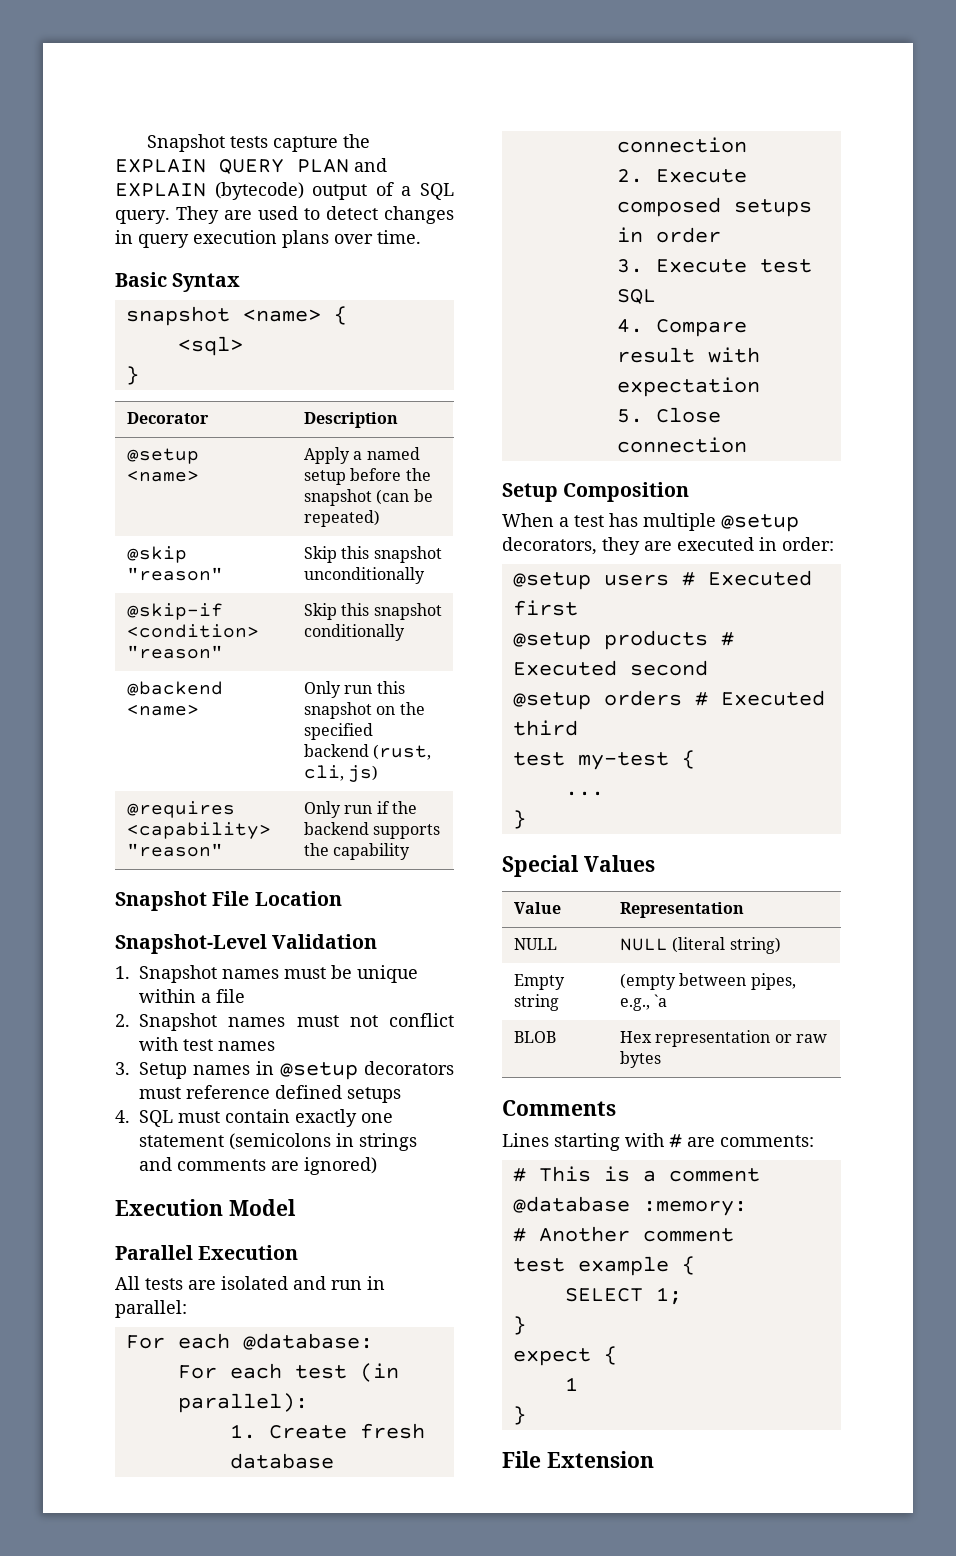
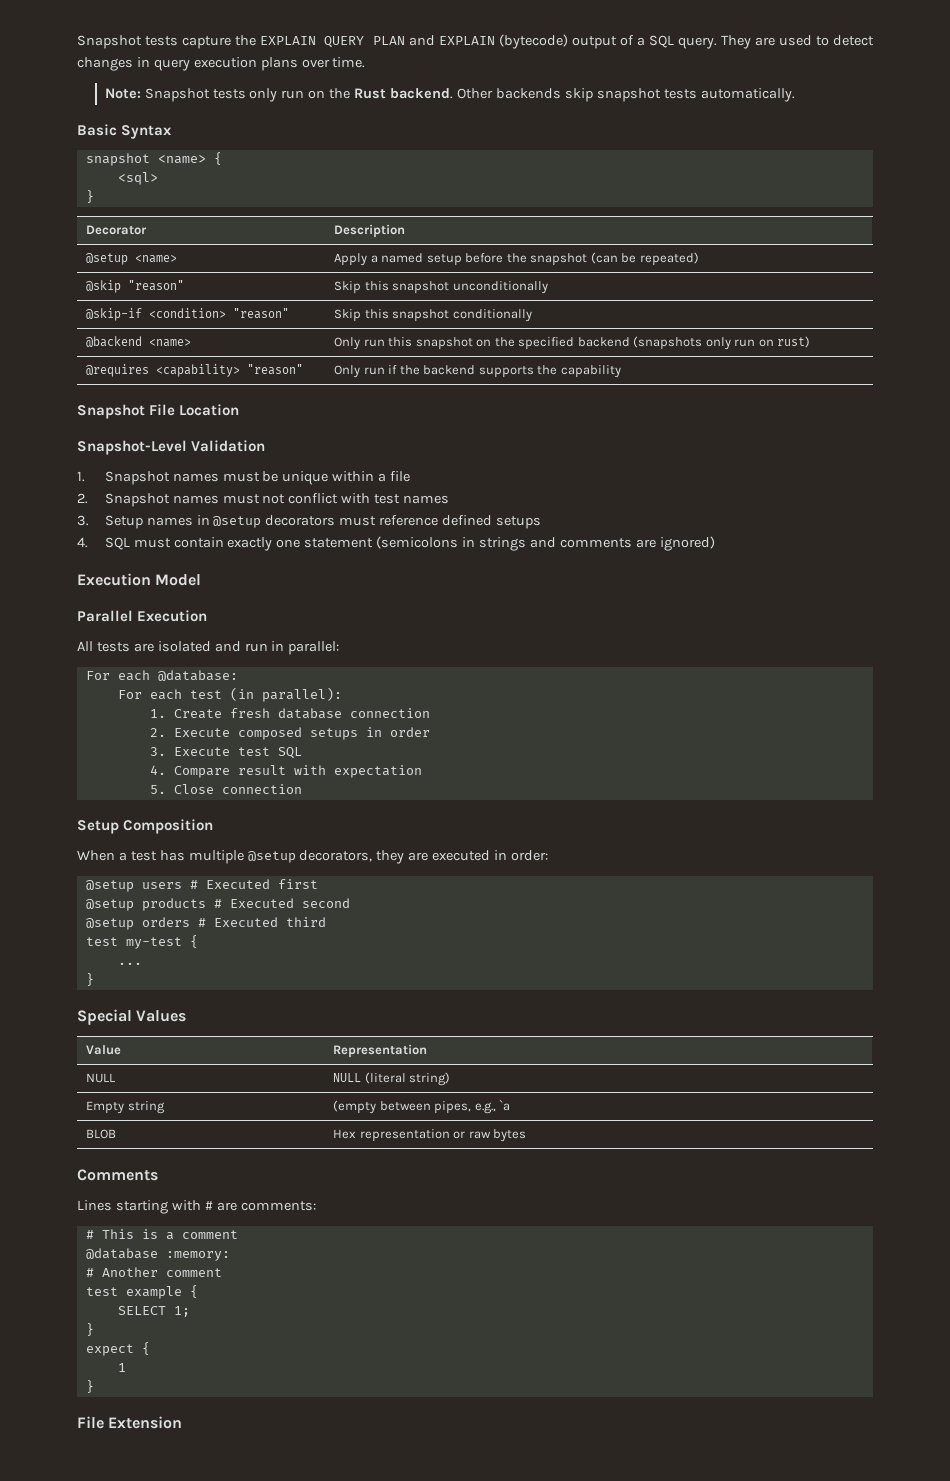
+ Note: Snapshot tests only run on the Rust backend. Other backends skip snapshot tests automatically.
- @backend <name> | Only run this snapshot on the specified backend (rust, cli, js)
+ @backend <name> | Only run this snapshot on the specified backend (snapshots only run on rust)

